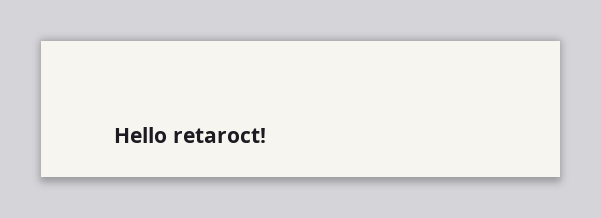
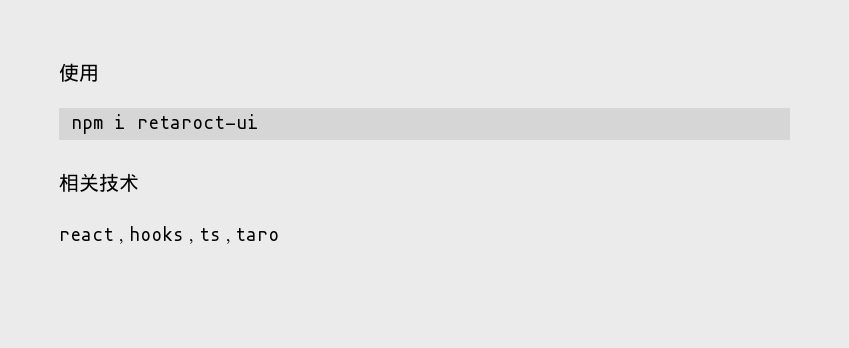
- Hello retaroct!
+ 使用
+ npm i retaroct-ui
+ 相关技术
+ react , hooks , ts , taro

